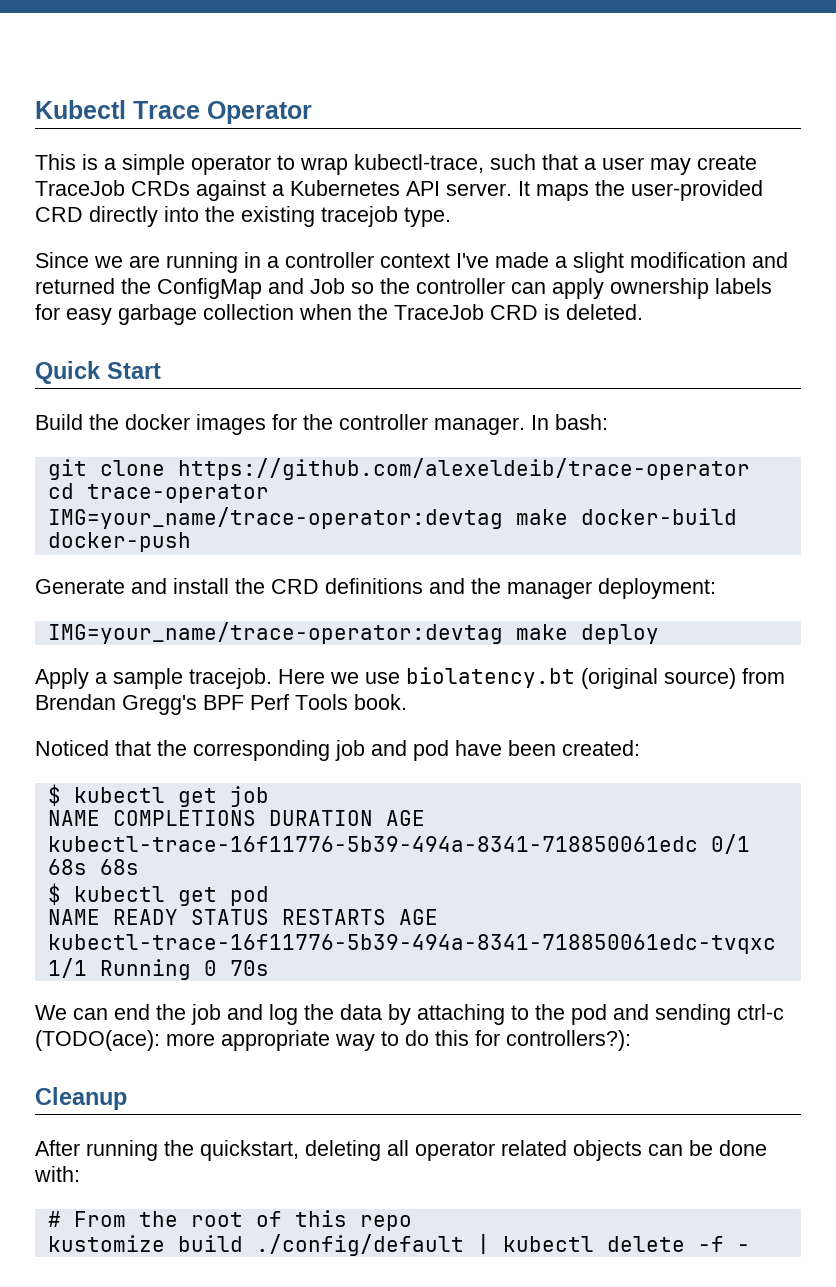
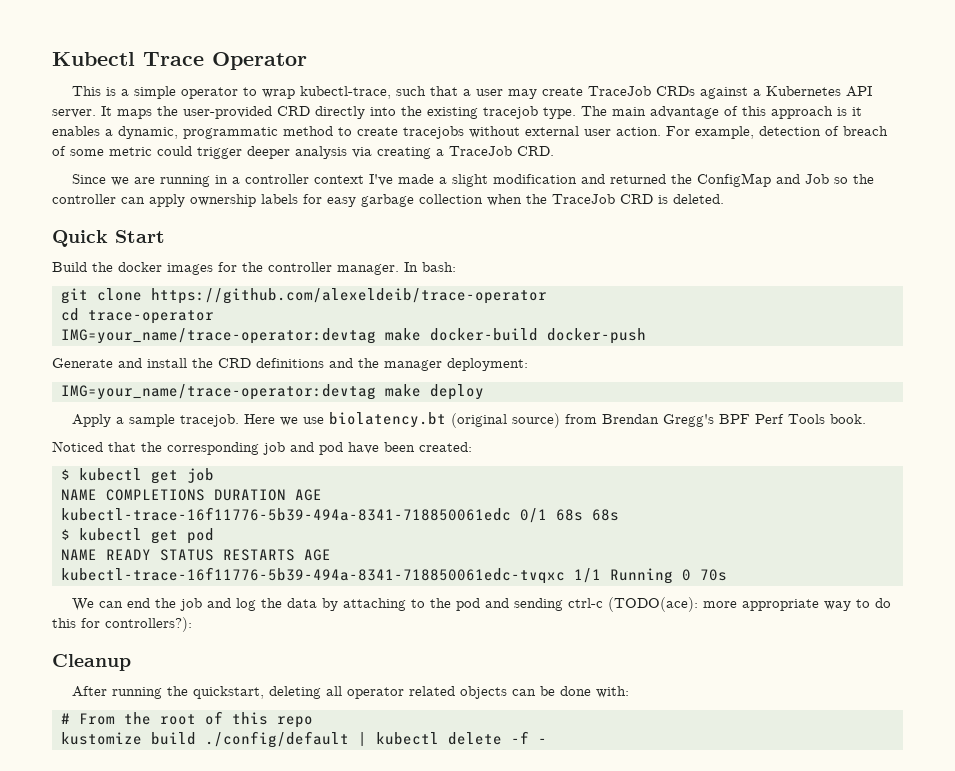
+ The main advantage of this approach is it enables a dynamic, programmatic method to create tracejobs without external user action. For example, detection of breach of some metric could trigger deeper analysis via creating a TraceJob CRD.

